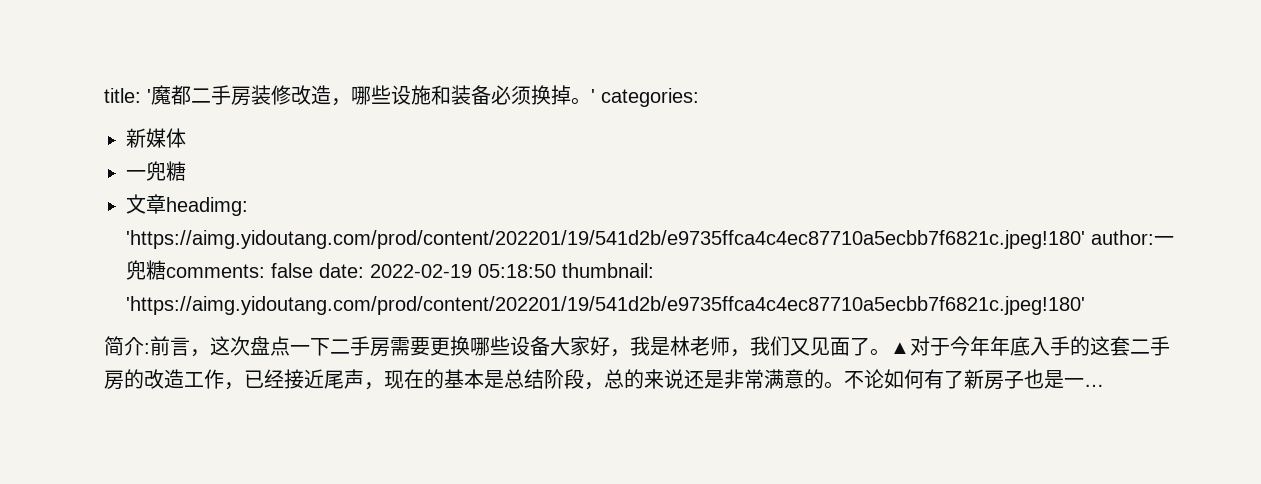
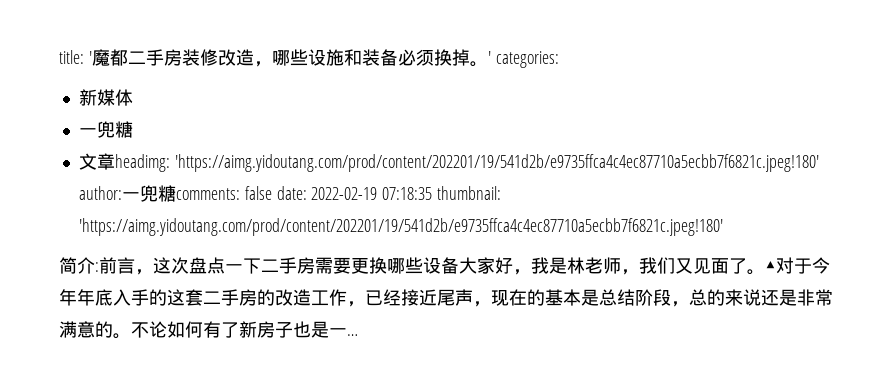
- 文章headimg: 'https://aimg.yidoutang.com/prod/content/202201/19/541d2b/e9735ffca4c4ec87710a5ecbb7f6821c.jpeg!180' author:一兜糖comments: false date: 2022-02-19 05:18:50 thumbnail: 'https://aimg.yidoutang.com/prod/content/202201/19/541d2b/e9735ffca4c4ec87710a5ecbb7f6821c.jpeg!180'
+ 文章headimg: 'https://aimg.yidoutang.com/prod/content/202201/19/541d2b/e9735ffca4c4ec87710a5ecbb7f6821c.jpeg!180' author:一兜糖comments: false date: 2022-02-19 07:18:35 thumbnail: 'https://aimg.yidoutang.com/prod/content/202201/19/541d2b/e9735ffca4c4ec87710a5ecbb7f6821c.jpeg!180'

